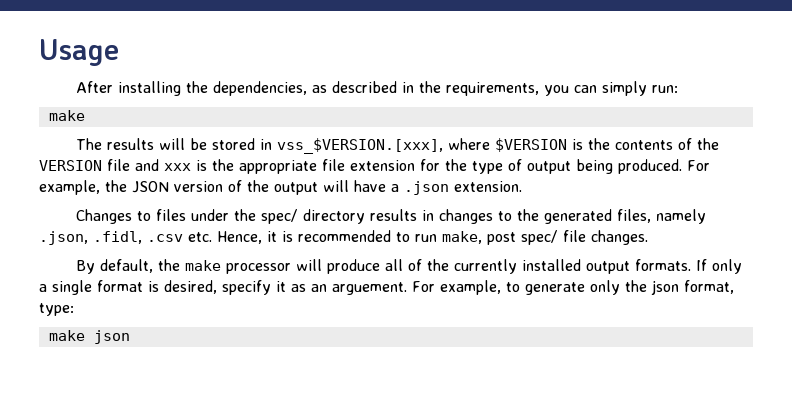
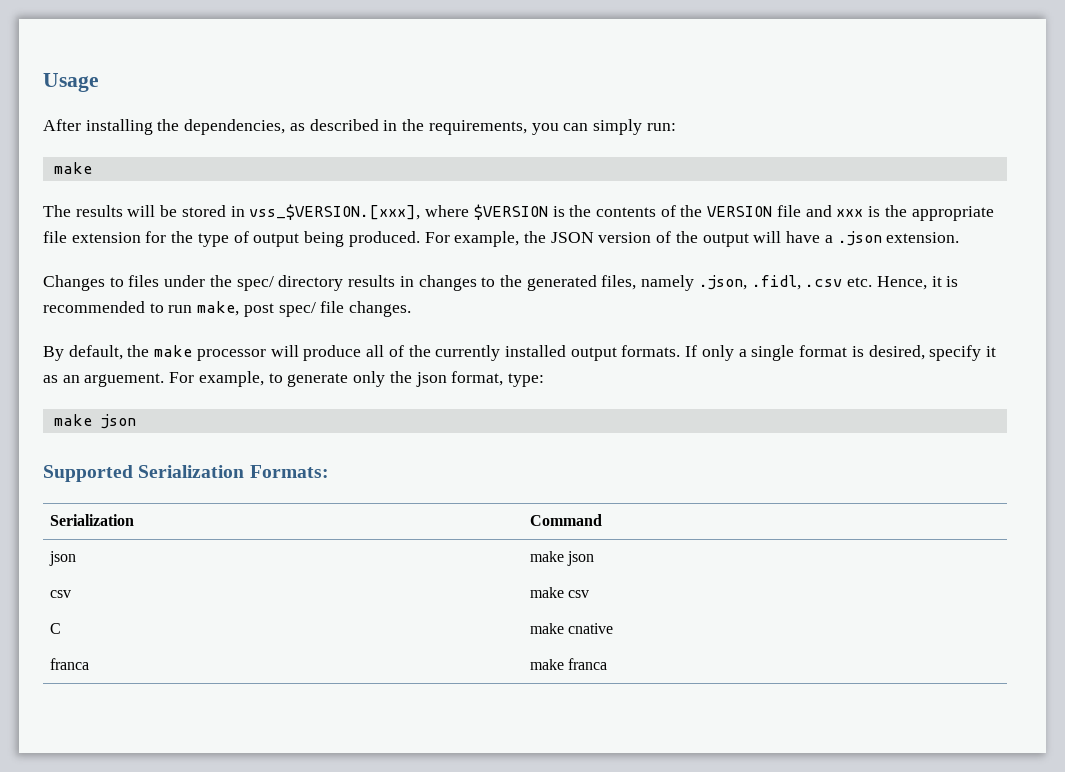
+ Supported Serialization Formats:
+ Serialization | Command
+ json | make json
+ csv | make csv
+ C | make cnative
+ franca | make franca

